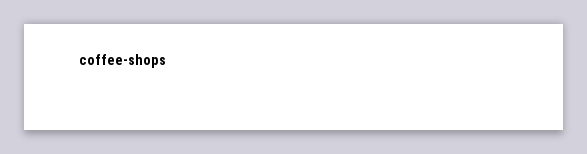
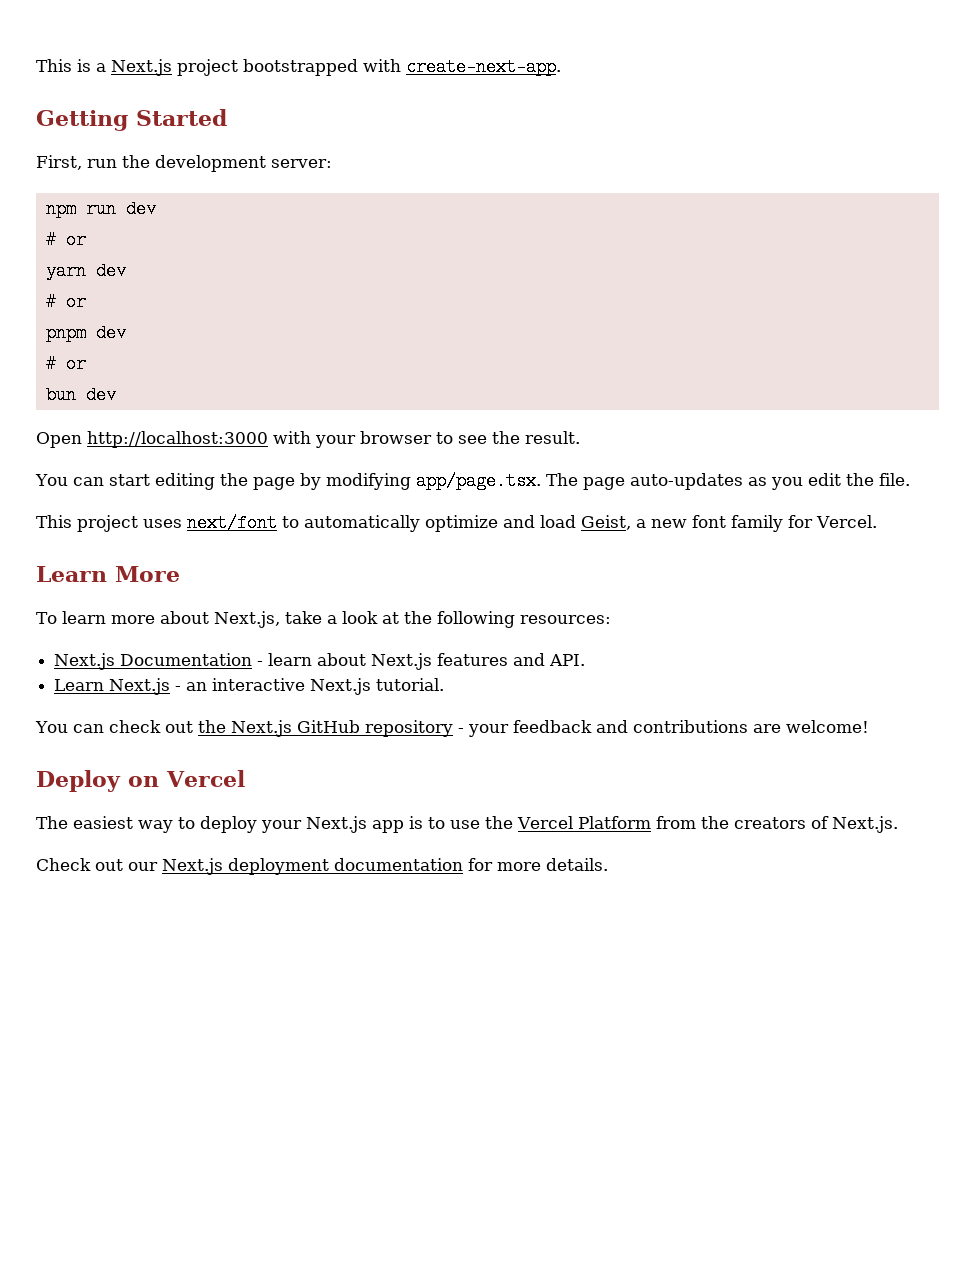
- coffee-shops
+ This is a Next.js project bootstrapped with create-next-app.
+ Getting Started
+ First, run the development server:
+ npm run dev
+ # or
+ yarn dev
+ # or
+ pnpm dev
+ # or
+ bun dev
+ Open http://localhost:3000 with your browser to see the result.
+ You can start editing the page by modifying app/page.tsx. The page auto-updates as you edit the file.
+ This project uses next/font to automatically optimize and load Geist, a new font family for Vercel.
+ Learn More
+ To learn more about Next.js, take a look at the following resources:
+ Next.js Documentation - learn about Next.js features and API.
+ Learn Next.js - an interactive Next.js tutorial.
+ You can check out the Next.js GitHub repository - your feedback and contributions are welcome!
+ Deploy on Vercel
+ The easiest way to deploy your Next.js app is to use the Vercel Platform from the creators of Next.js.
+ Check out our Next.js deployment documentation for more details.

